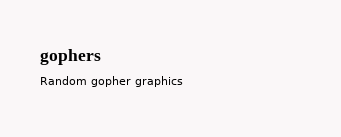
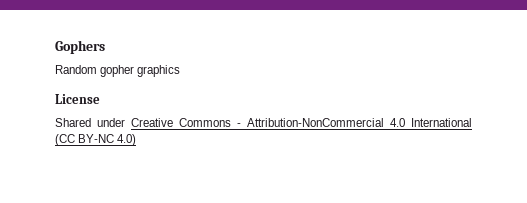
- gophers
+ Gophers
+ License
+ Shared under Creative Commons - Attribution-NonCommercial 4.0 International (CC BY-NC 4.0)

